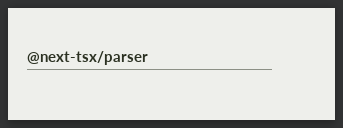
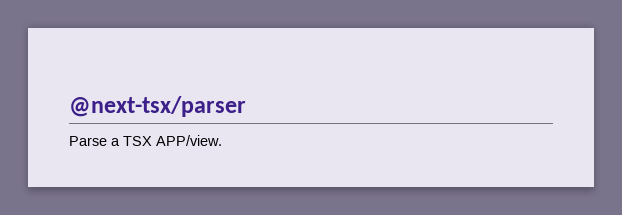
+ Parse a TSX APP/view.

